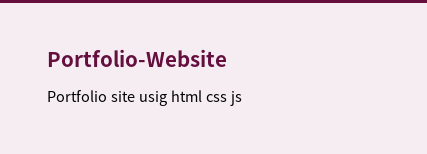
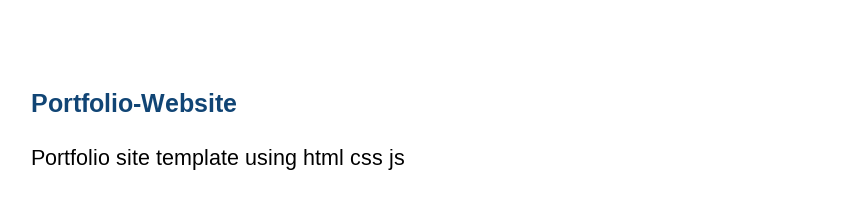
- Portfolio site usig html css js
+ Portfolio site template using html css js

